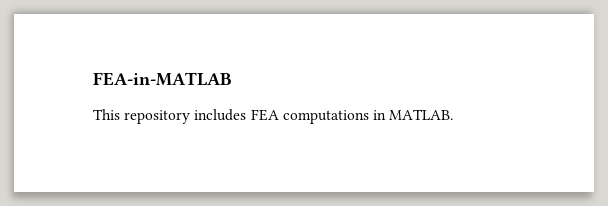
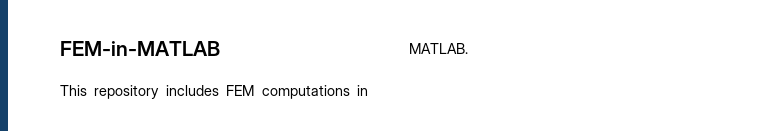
- FEA-in-MATLAB
+ FEM-in-MATLAB
- This repository includes FEA computations in MATLAB.
+ This repository includes FEM computations in MATLAB.

